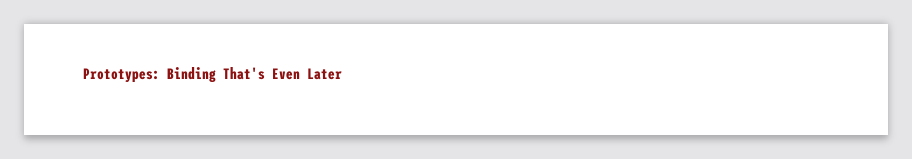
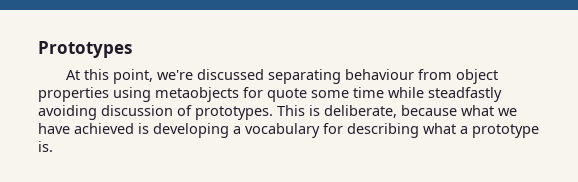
- Prototypes: Binding That's Even Later
+ Prototypes
+ At this point, we're discussed separating behaviour from object properties using metaobjects for quote some time while steadfastly avoiding discussion of prototypes. This is deliberate, because what we have achieved is developing a vocabulary for describing what a prototype is.

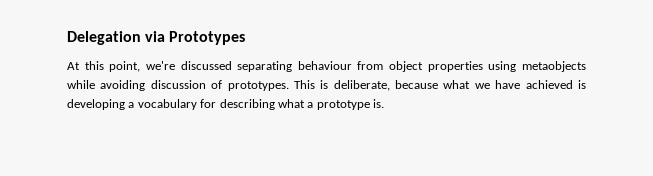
- Prototypes
+ Delegation via Prototypes
- At this point, we're discussed separating behaviour from object properties using metaobjects for quote some time while steadfastly avoiding discussion of prototypes.
+ At this point, we're discussed separating behaviour from object properties using metaobjects while avoiding discussion of prototypes.

